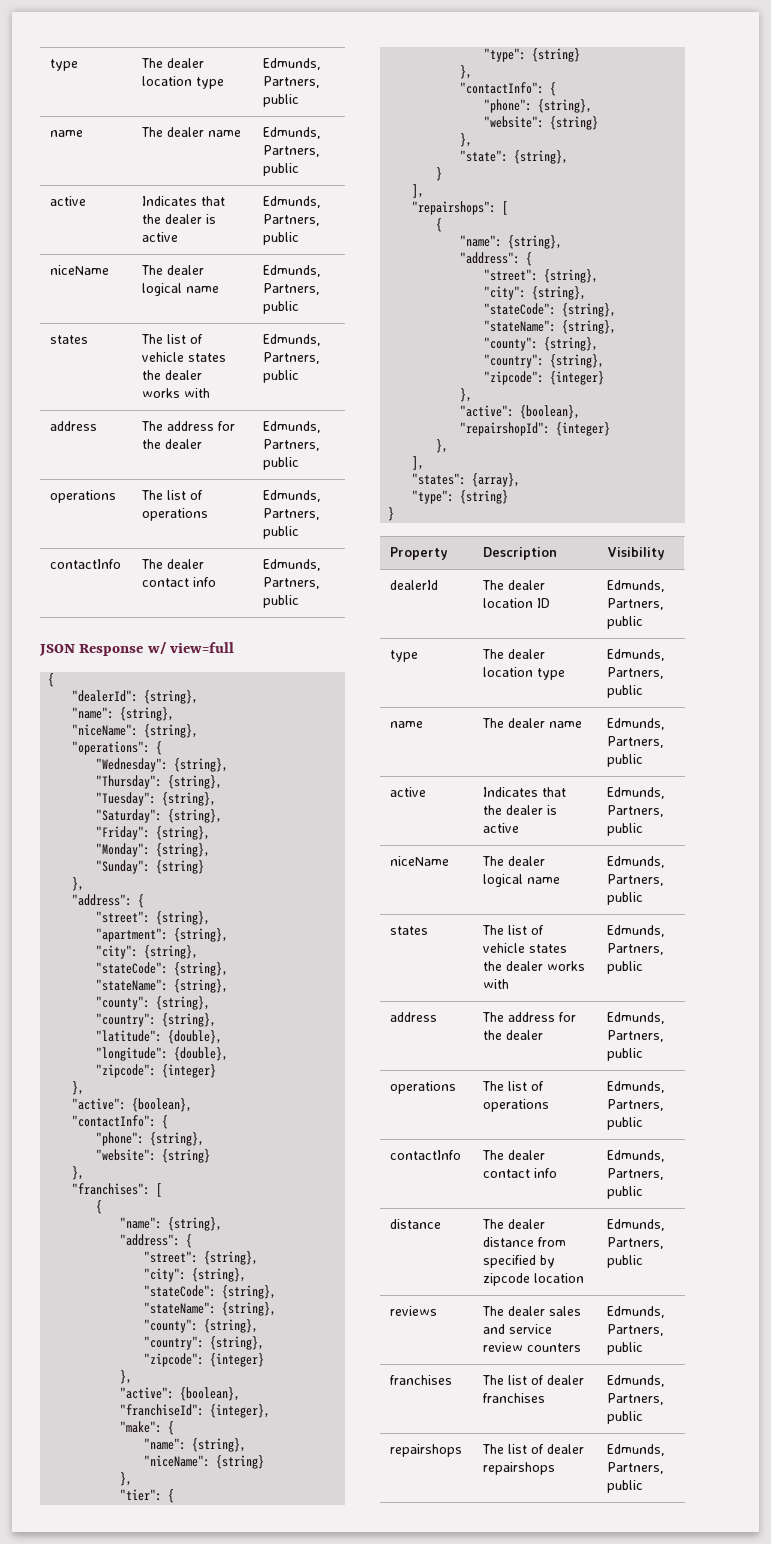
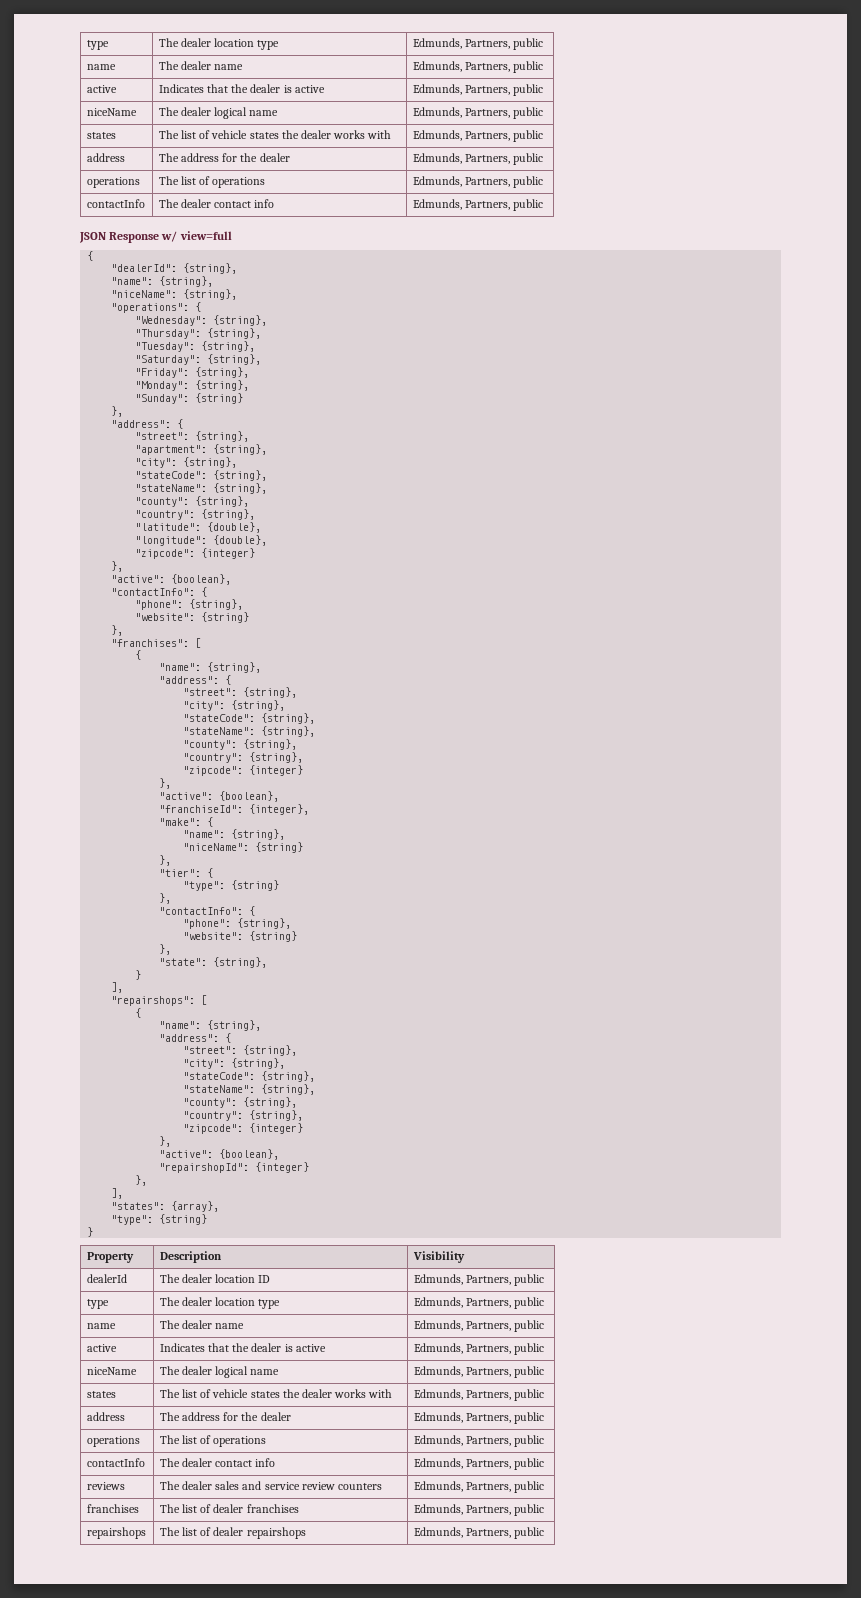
- distance | The dealer distance from specified by zipcode location | Edmunds, Partners, public

